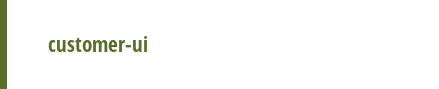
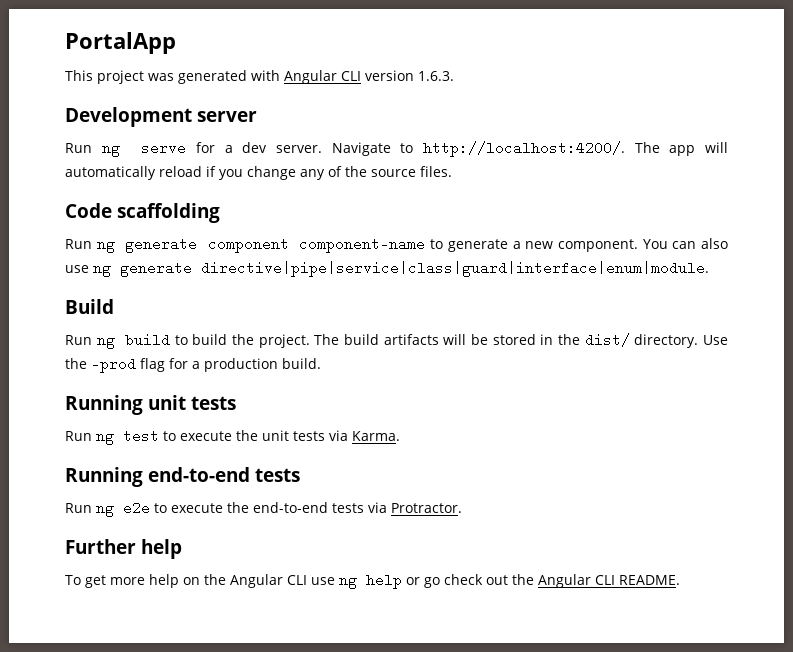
- customer-ui
+ PortalApp
+ This project was generated with Angular CLI version 1.6.3.
+ Development server
+ Run ng serve for a dev server. Navigate to http://localhost:4200/. The app will automatically reload if you change any of the source files.
+ Code scaffolding
+ Run ng generate component component-name to generate a new component. You can also use ng generate directive|pipe|service|class|guard|interface|enum|module.
+ Build
+ Run ng build to build the project. The build artifacts will be stored in the dist/ directory. Use the -prod flag for a production build.
+ Running unit tests
+ Run ng test to execute the unit tests via Karma.
+ Running end-to-end tests
+ Run ng e2e to execute the end-to-end tests via Protractor.
+ Further help
+ To get more help on the Angular CLI use ng help or go check out the Angular CLI README.

